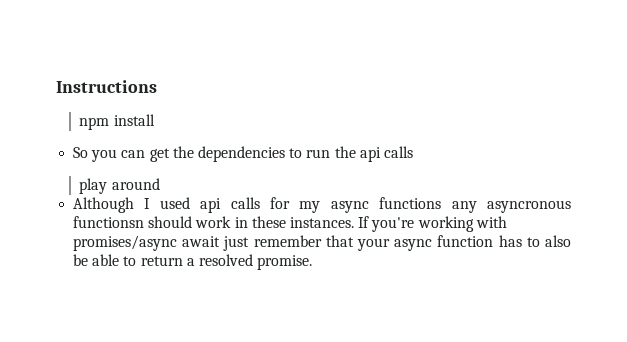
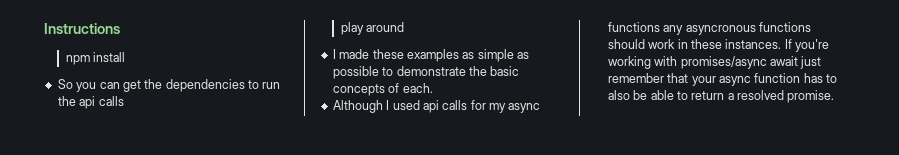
+ I made these examples as simple as possible to demonstrate the basic concepts of each.
- Although I used api calls for my async functions any asyncronous functionsn should work in these instances.
+ Although I used api calls for my async functions any asyncronous functions should work in these instances.

